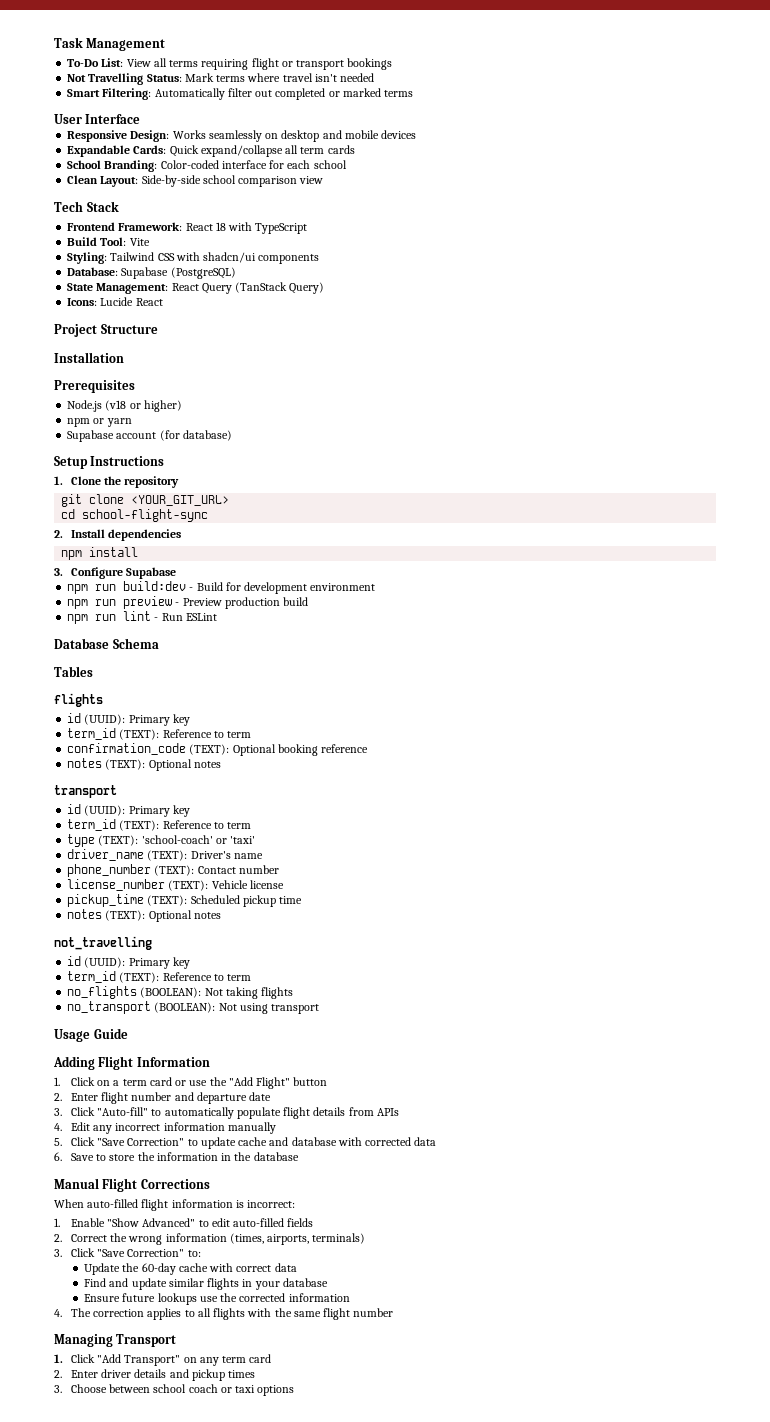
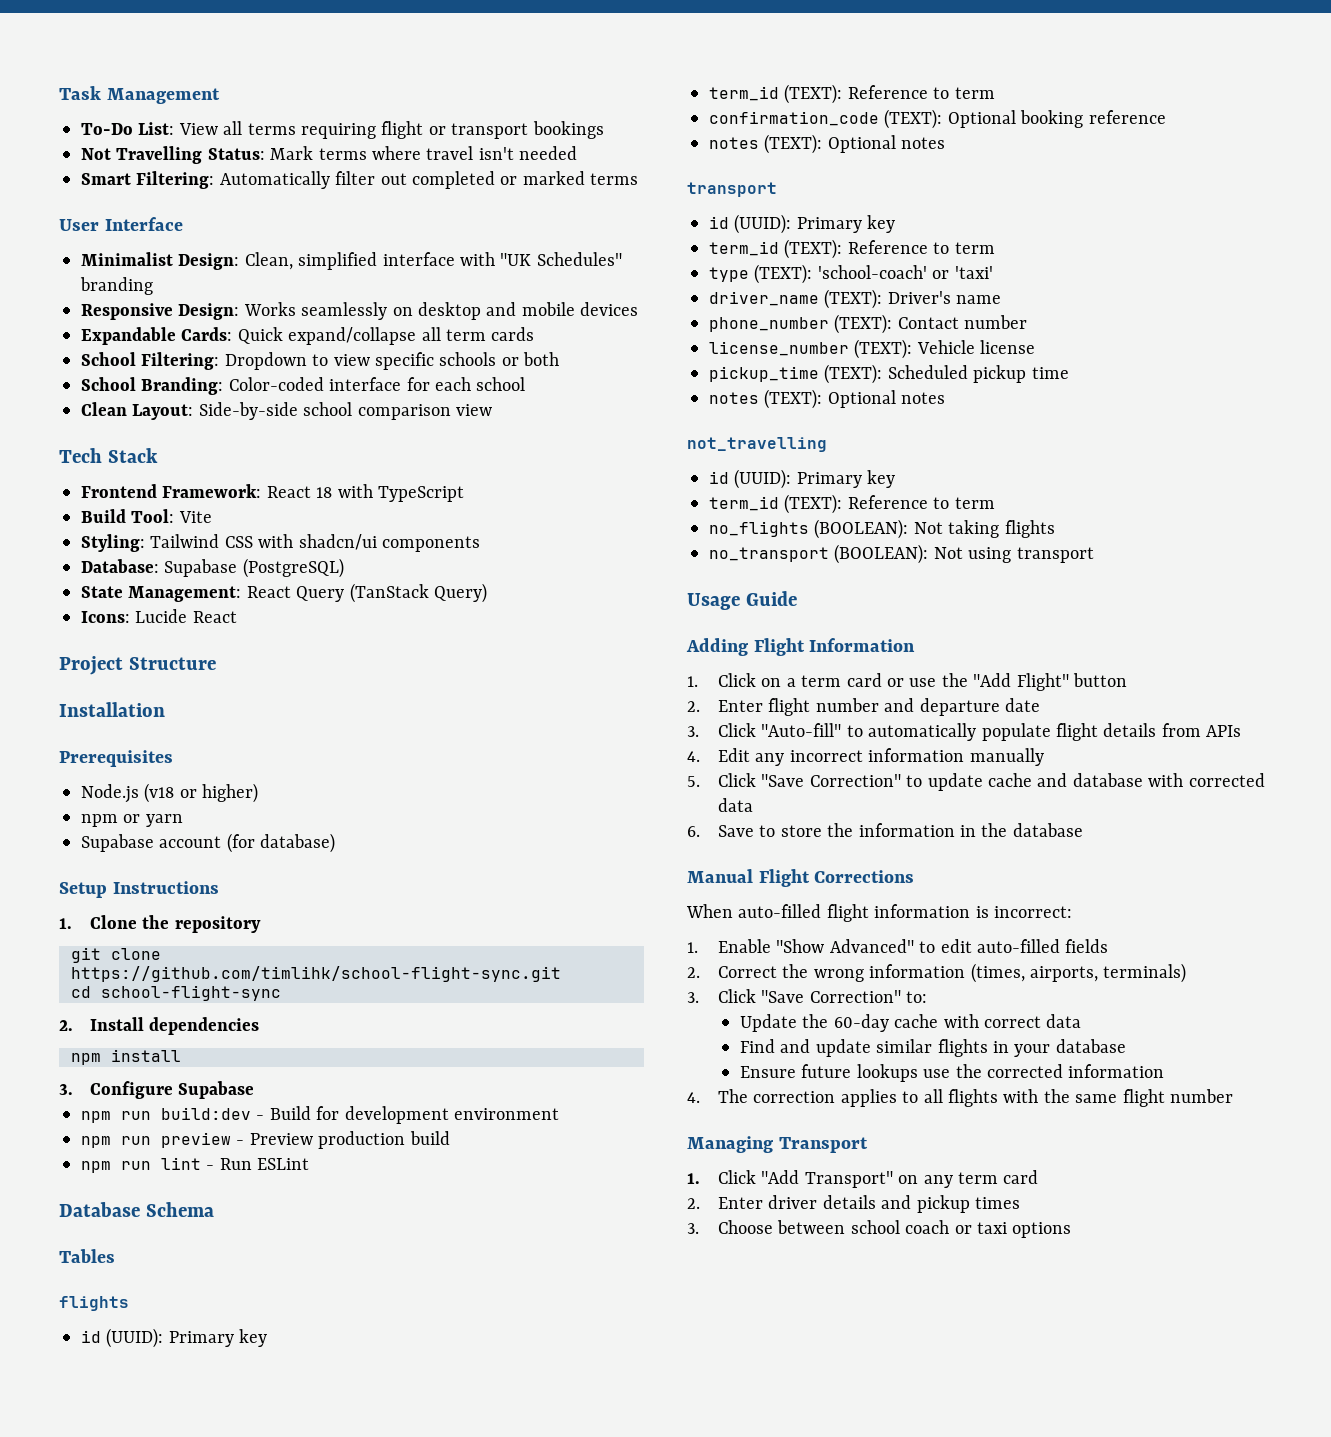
+ Minimalist Design: Clean, simplified interface with "UK Schedules" branding
+ School Filtering: Dropdown to view specific schools or both
- git clone <YOUR_GIT_URL>
+ git clone https://github.com/timlihk/school-flight-sync.git

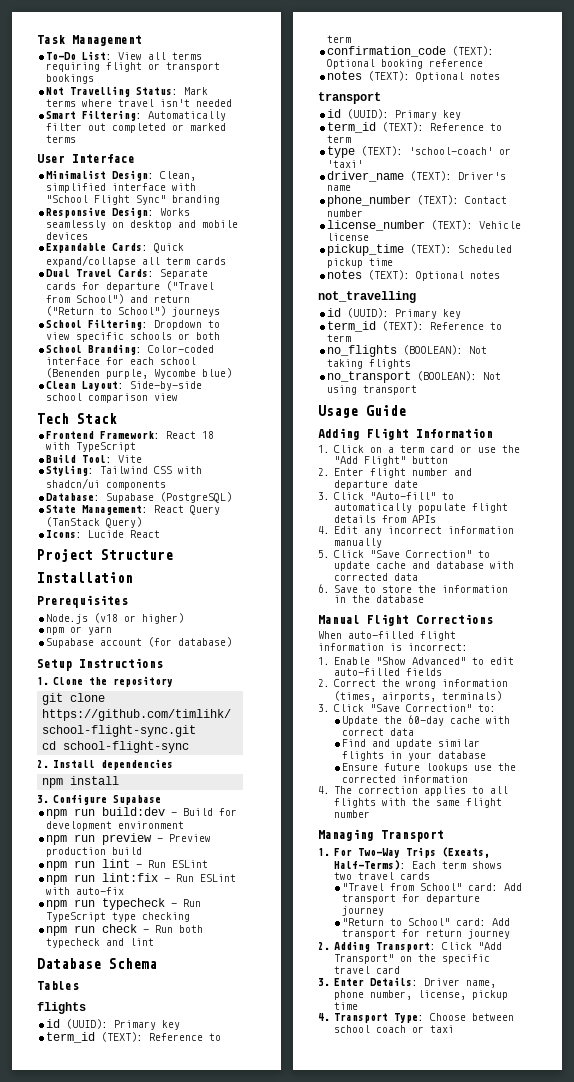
- Minimalist Design: Clean, simplified interface with "UK Schedules" branding
+ Minimalist Design: Clean, simplified interface with "School Flight Sync" branding
+ Dual Travel Cards: Separate cards for departure ("Travel from School") and return ("Return to School") journeys
- School Branding: Color-coded interface for each school
+ School Branding: Color-coded interface for each school (Benenden purple, Wycombe blue)
+ npm run lint:fix - Run ESLint with auto-fix
+ npm run typecheck - Run TypeScript type checking
+ npm run check - Run both typecheck and lint
- 1. Click "Add Transport" on any term card
- 2. Enter driver details and pickup times
- 3. Choose between school coach or taxi options
+ 1. For Two-Way Trips (Exeats, Half-Terms): Each term shows two travel cards
+ "Travel from School" card: Add transport for departure journey
+ "Return to School" card: Add transport for return journey
+ 2. Adding Transport: Click "Add Transport" on the specific travel card
+ 3. Enter Details: Driver name, phone number, license, pickup time
+ 4. Transport Type: Choose between school coach or taxi

